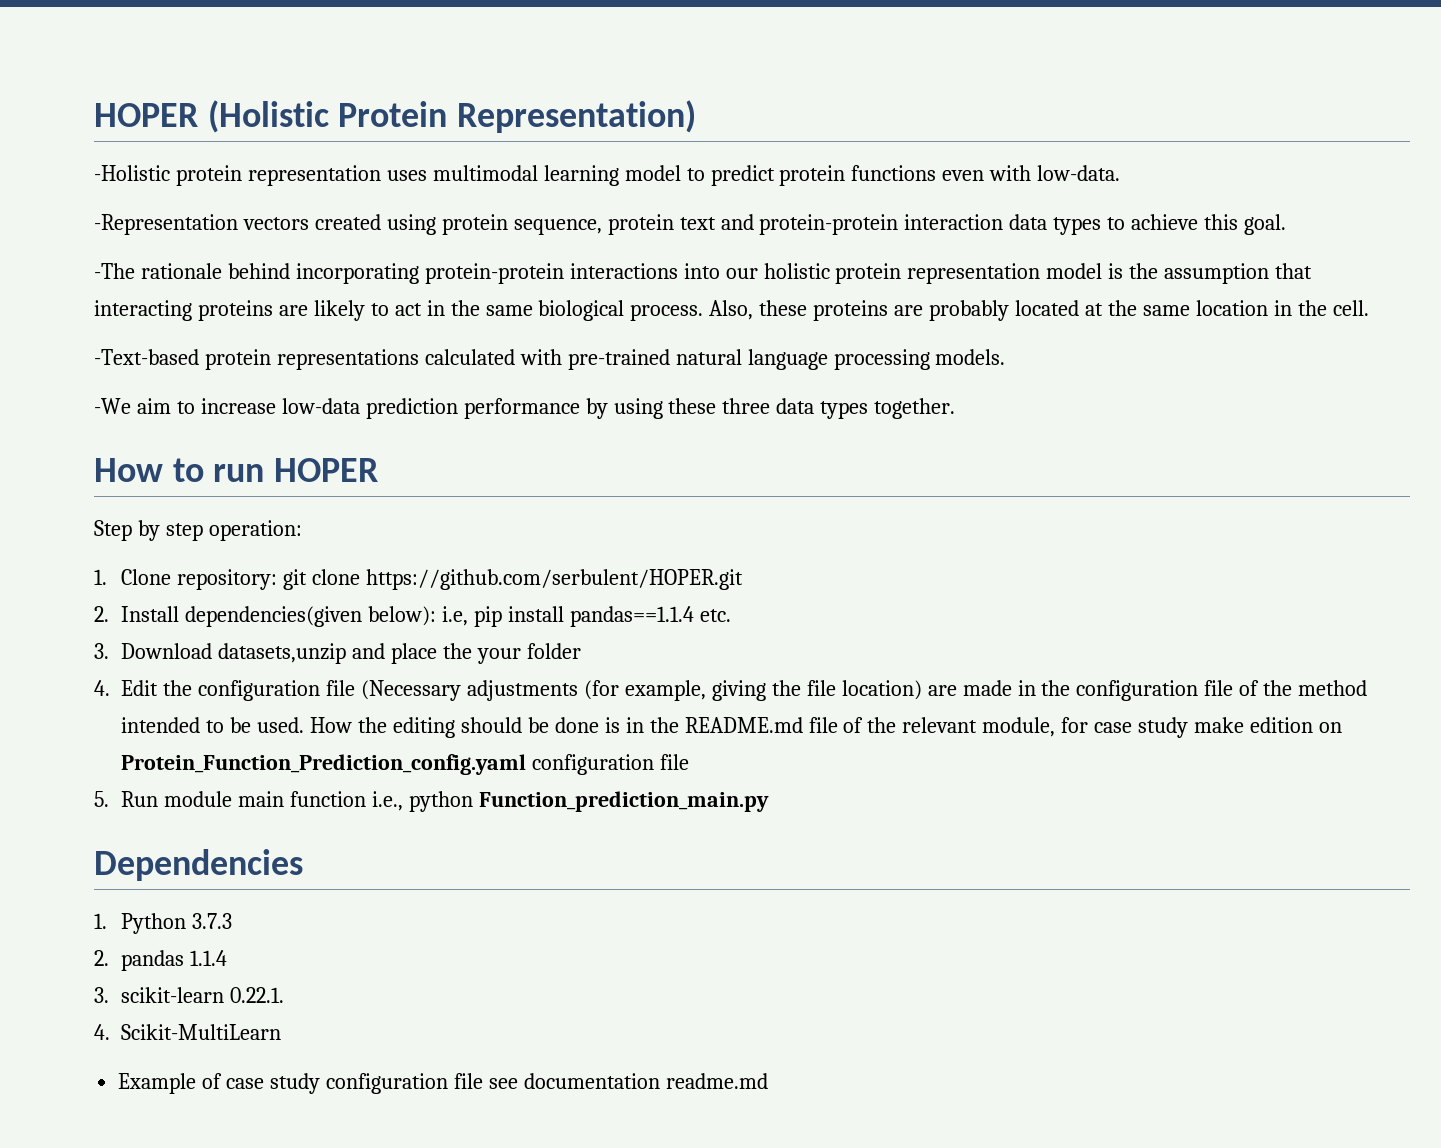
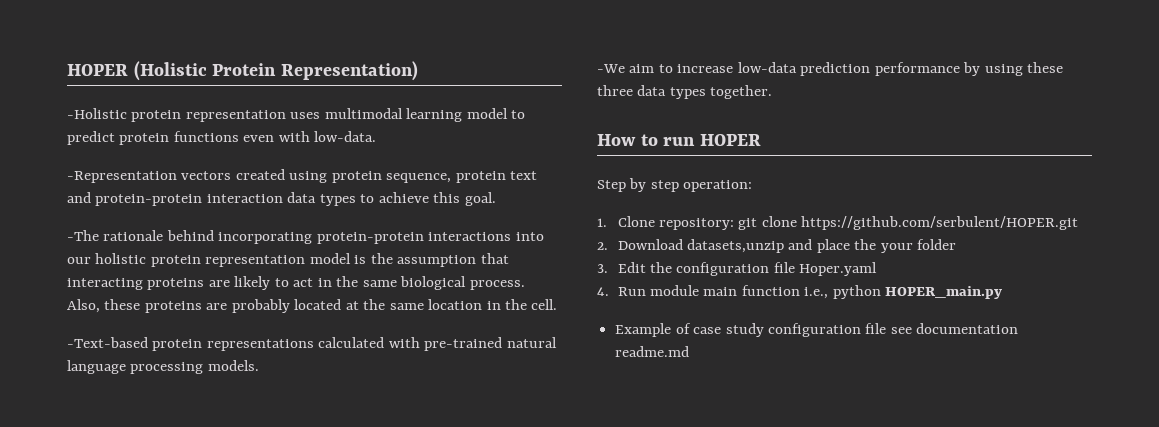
- 2. Install dependencies(given below): i.e, pip install pandas==1.1.4 etc.
- 3. Download datasets,unzip and place the your folder
+ 2. Download datasets,unzip and place the your folder
- 4. Edit the configuration file (Necessary adjustments (for example, giving the file location) are made in the configuration file of the method intended to be used. How the editing should be done is in the README.md file of the relevant module, for case study make edition on Protein_Function_Prediction_config.yaml configuration file
- 5. Run module main function i.e., python Function_prediction_main.py
- Dependencies
- 1. Python 3.7.3
- 2. pandas 1.1.4
- 3. scikit-learn 0.22.1.
- 4. Scikit-MultiLearn
+ 3. Edit the configuration file Hoper.yaml
+ 4. Run module main function i.e., python HOPER_main.py

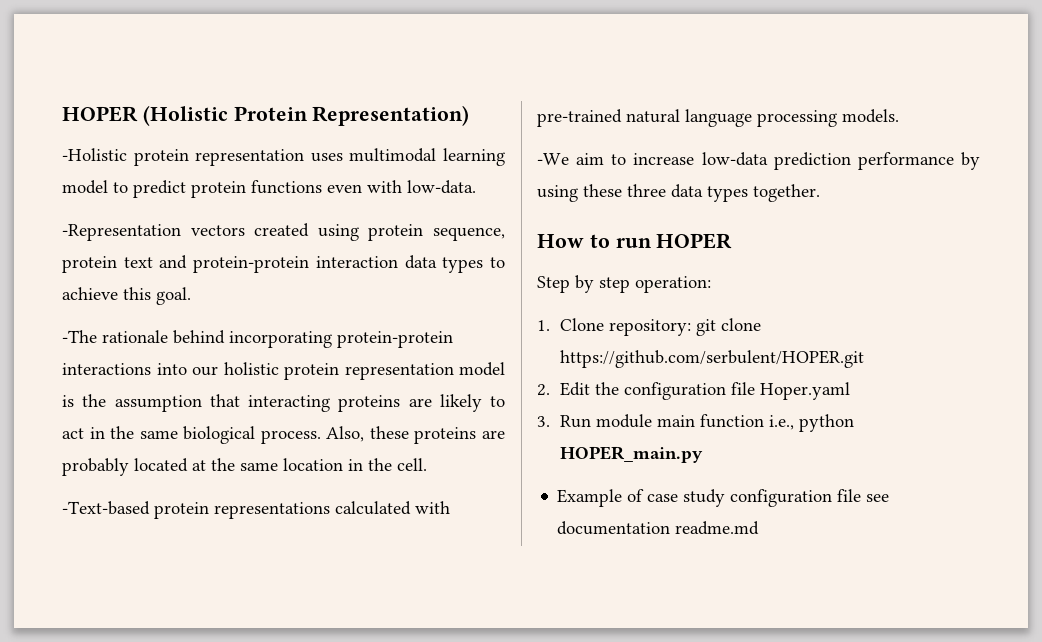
- 2. Download datasets,unzip and place the your folder
- 3. Edit the configuration file Hoper.yaml
+ 2. Edit the configuration file Hoper.yaml
- 4. Run module main function i.e., python HOPER_main.py
+ 3. Run module main function i.e., python HOPER_main.py

